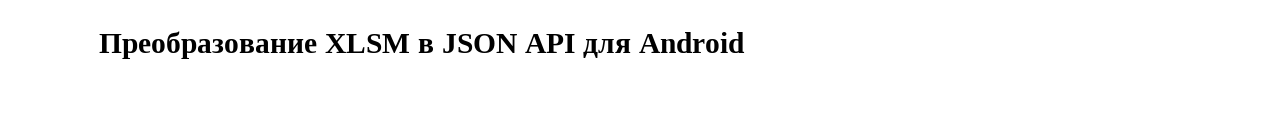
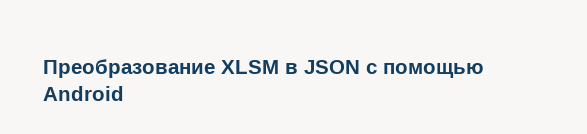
- Преобразование XLSM в JSON API для Android
+ Преобразование XLSM в JSON с помощью Android

